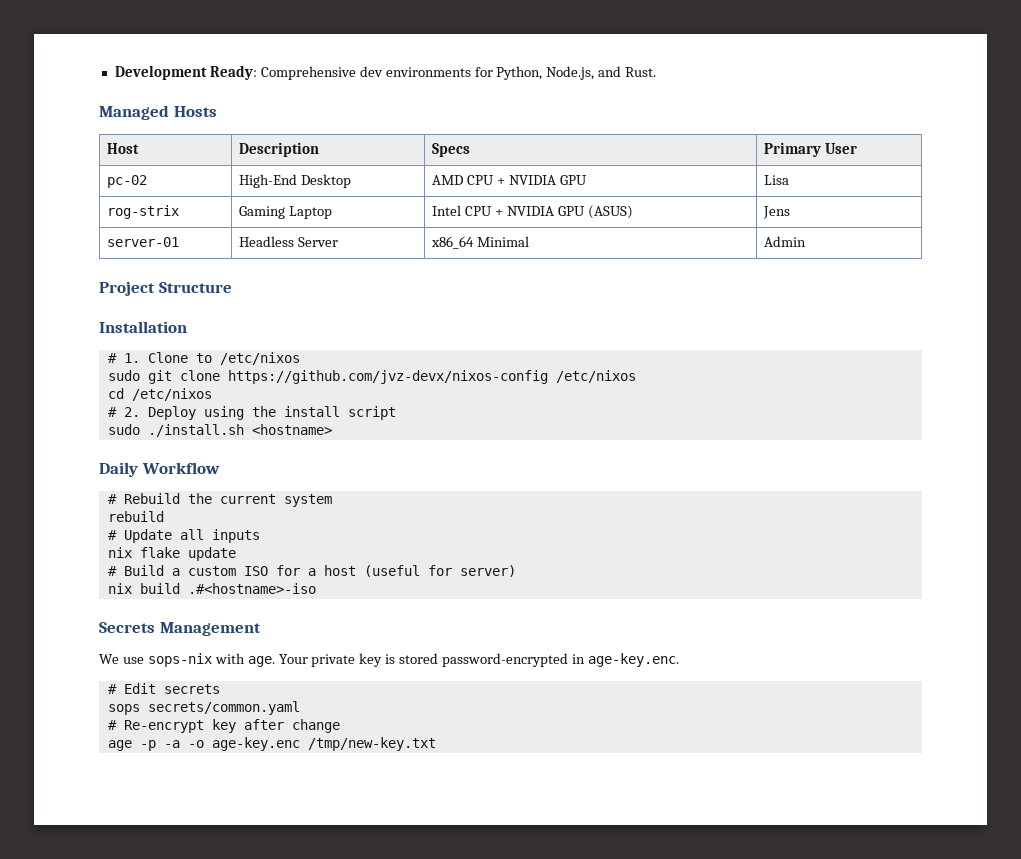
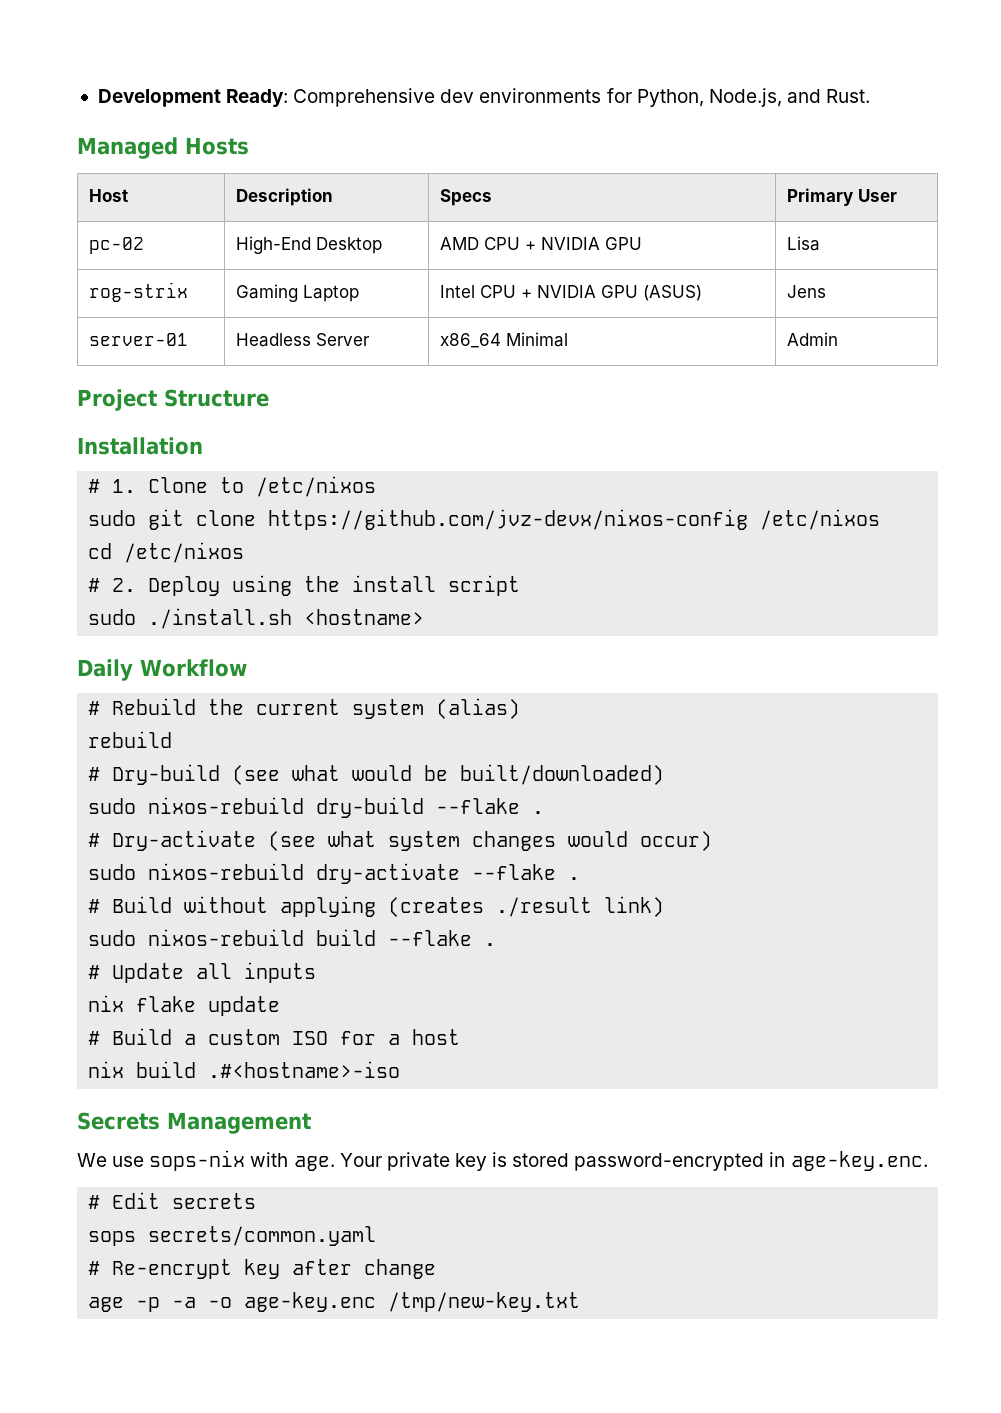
- # Rebuild the current system
+ # Rebuild the current system (alias)
+ # Dry-build (see what would be built/downloaded)
+ sudo nixos-rebuild dry-build --flake .
+ # Dry-activate (see what system changes would occur)
+ sudo nixos-rebuild dry-activate --flake .
+ # Build without applying (creates ./result link)
+ sudo nixos-rebuild build --flake .
- # Build a custom ISO for a host (useful for server)
+ # Build a custom ISO for a host

